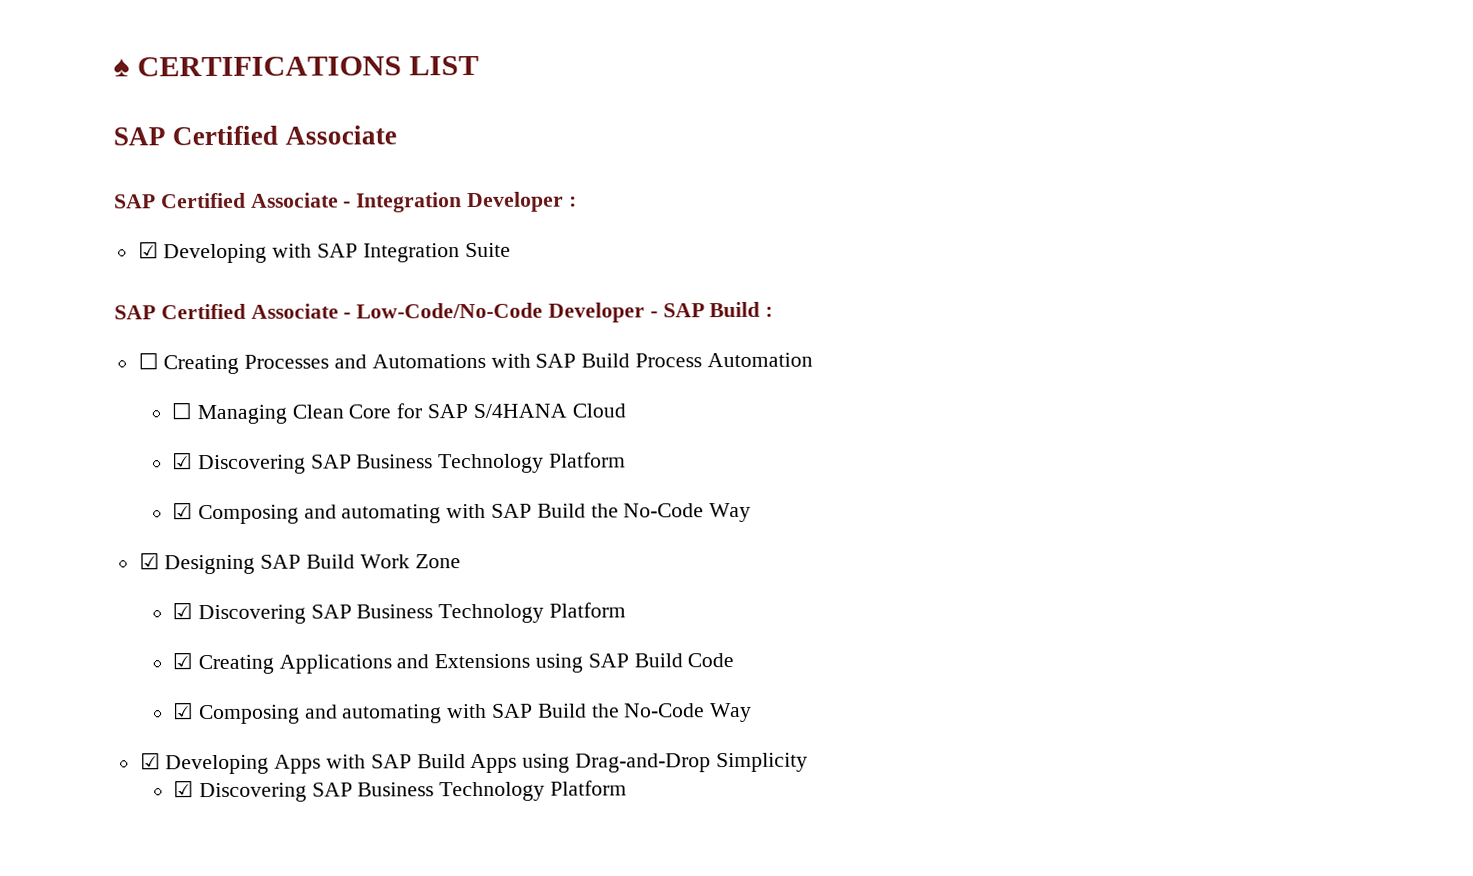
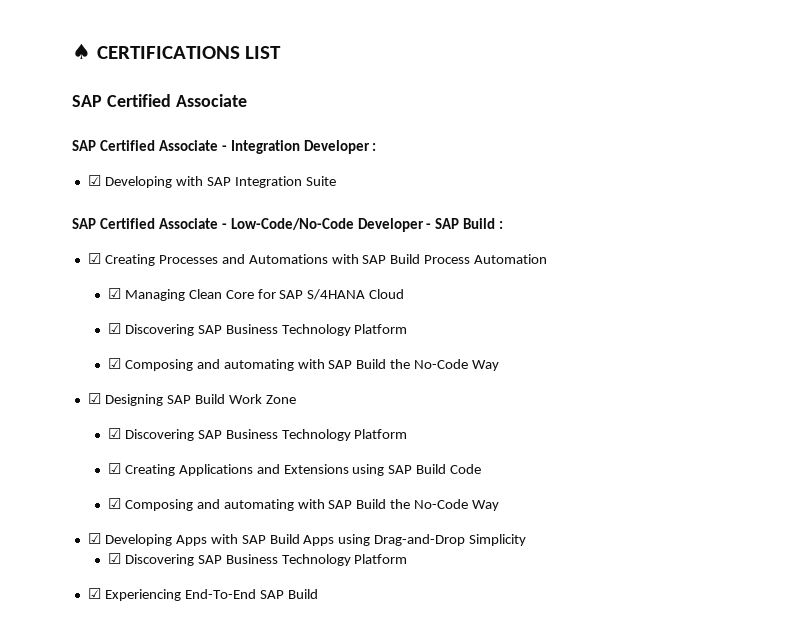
- ☐ Creating Processes and Automations with SAP Build Process Automation
+ ☑ Creating Processes and Automations with SAP Build Process Automation
- ☐ Managing Clean Core for SAP S/4HANA Cloud
+ ☑ Managing Clean Core for SAP S/4HANA Cloud
+ ☑ Experiencing End-To-End SAP Build

